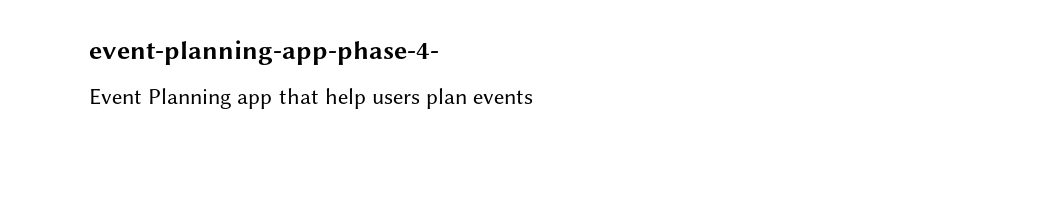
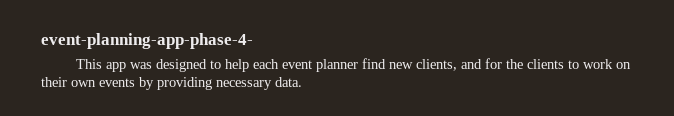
- Event Planning app that help users plan events
+ This app was designed to help each event planner find new clients, and for the clients to work on their own events by providing necessary data.

